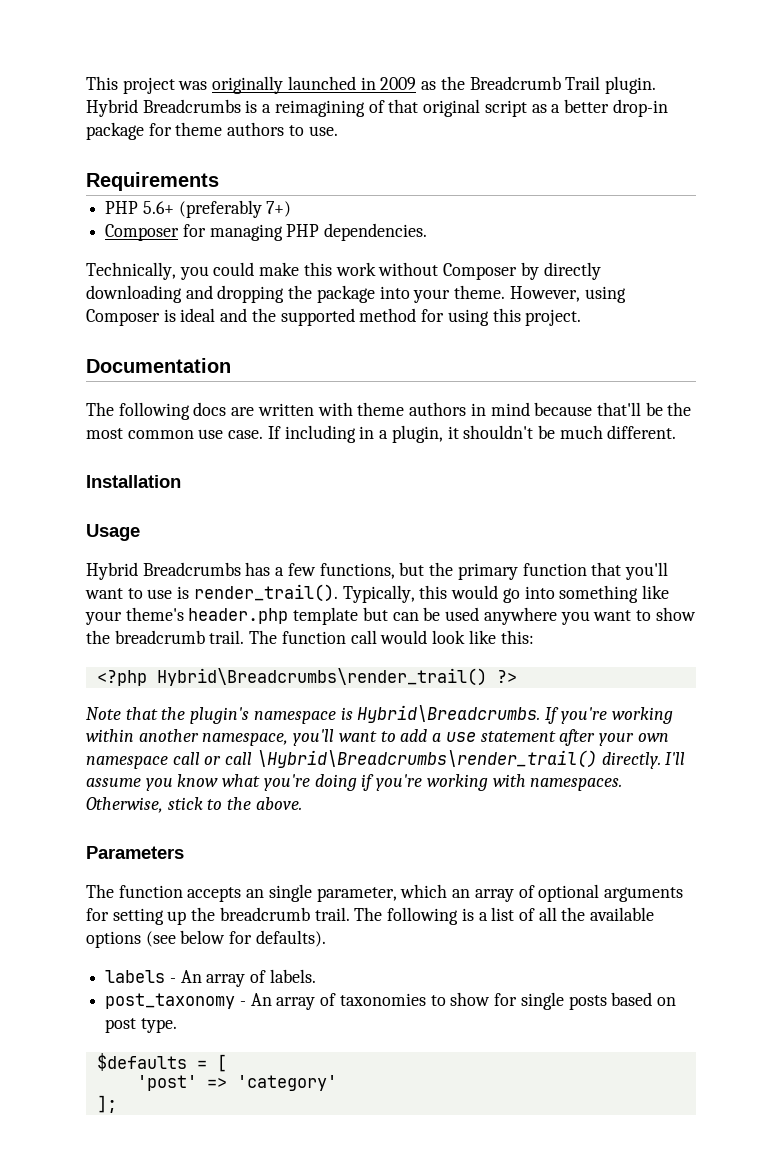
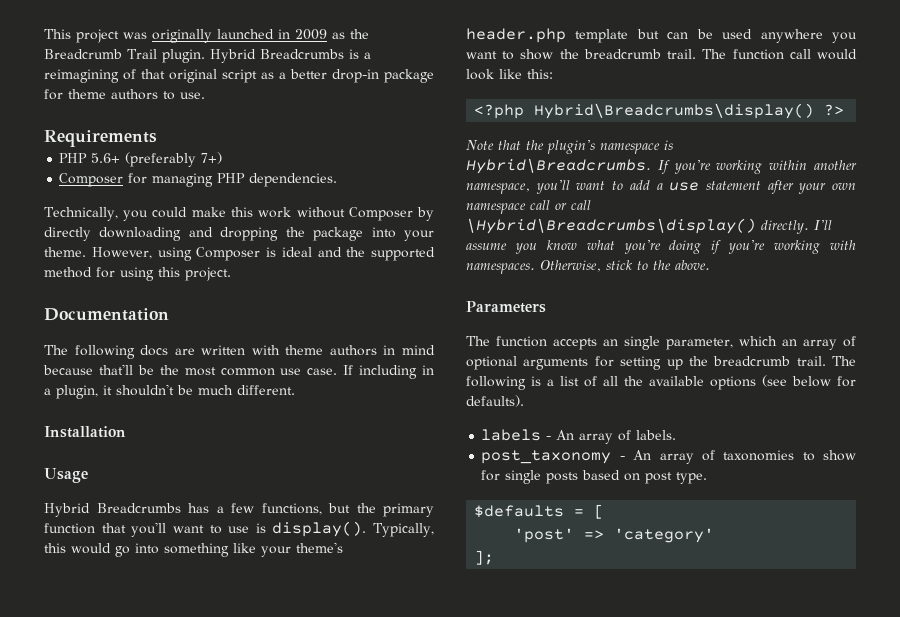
- Hybrid Breadcrumbs has a few functions, but the primary function that you'll want to use is render_trail().
+ Hybrid Breadcrumbs has a few functions, but the primary function that you'll want to use is display().
- <?php Hybrid\Breadcrumbs\render_trail() ?>
+ <?php Hybrid\Breadcrumbs\display() ?>
- If you're working within another namespace, you'll want to add a use statement after your own namespace call or call \Hybrid\Breadcrumbs\render_trail() directly.
+ If you're working within another namespace, you'll want to add a use statement after your own namespace call or call \Hybrid\Breadcrumbs\display() directly.

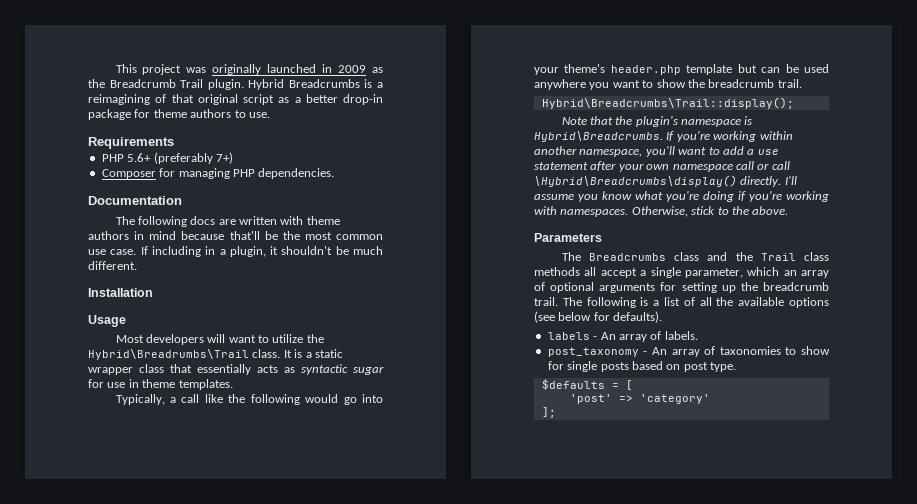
- Technically, you could make this work without Composer by directly downloading and dropping the package into your theme. However, using Composer is ideal and the supported method for using this project.
- Hybrid Breadcrumbs has a few functions, but the primary function that you'll want to use is display(). Typically, this would go into something like your theme's header.php template but can be used anywhere you want to show the breadcrumb trail. The function call would look like this:
- <?php Hybrid\Breadcrumbs\display() ?>
+ Most developers will want to utilize the Hybrid\Breadrumbs\Trail class. It is a static wrapper class that essentially acts as syntactic sugar for use in theme templates.
+ Typically, a call like the following would go into your theme's header.php template but can be used anywhere you want to show the breadcrumb trail.
+ Hybrid\Breadcrumbs\Trail::display();
- The function accepts an single parameter, which an array of optional arguments for setting up the breadcrumb trail.
+ The Breadcrumbs class and the Trail class methods all accept a single parameter, which an array of optional arguments for setting up the breadcrumb trail.

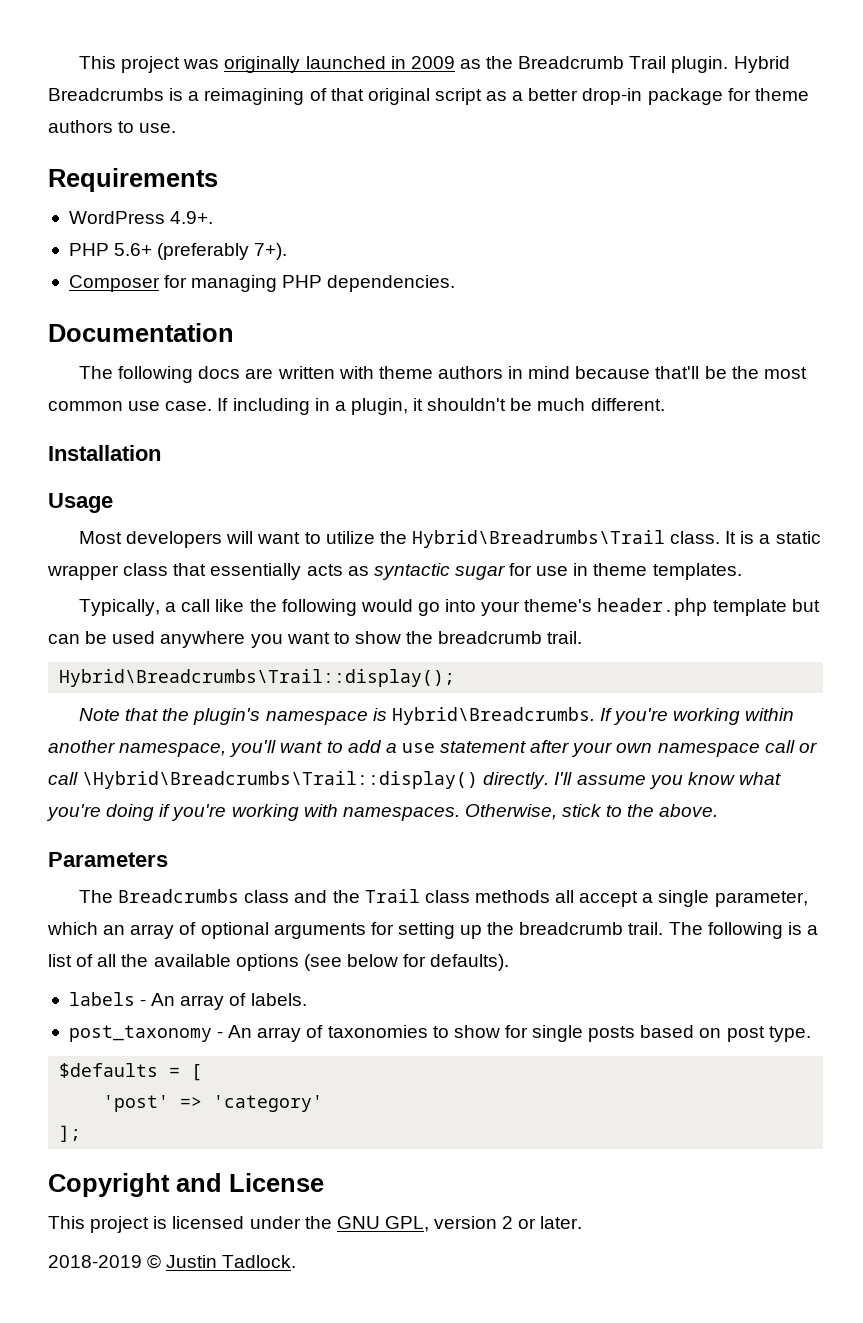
+ WordPress 4.9+.
- PHP 5.6+ (preferably 7+)
+ PHP 5.6+ (preferably 7+).
- If you're working within another namespace, you'll want to add a use statement after your own namespace call or call \Hybrid\Breadcrumbs\display() directly.
+ If you're working within another namespace, you'll want to add a use statement after your own namespace call or call \Hybrid\Breadcrumbs\Trail::display() directly.
+ Copyright and License
+ This project is licensed under the GNU GPL, version 2 or later.
+ 2018-2019 © Justin Tadlock.

